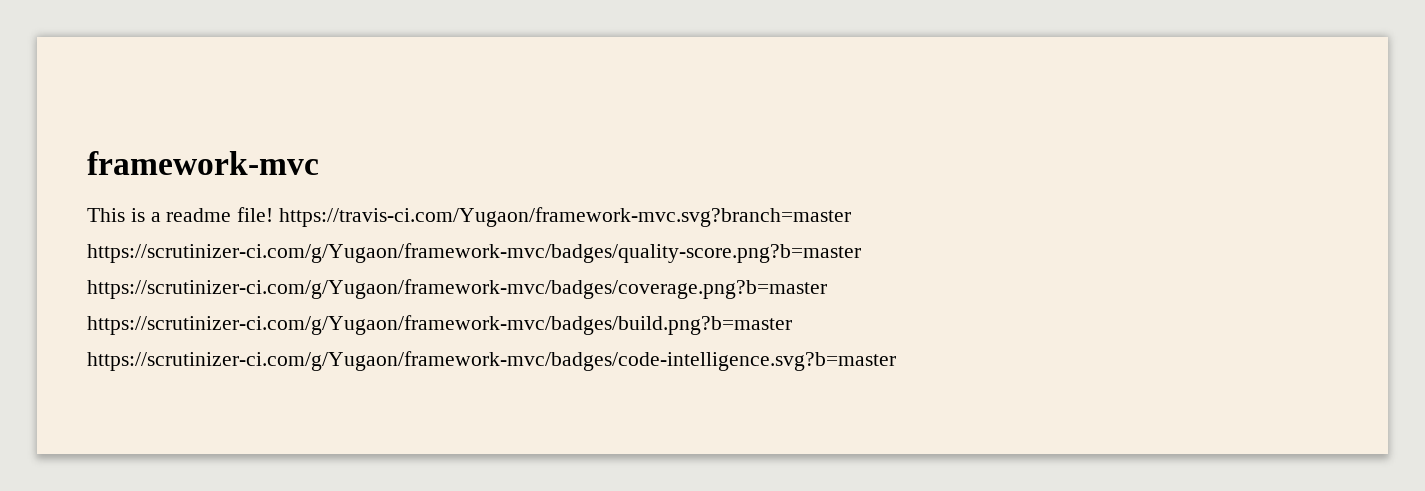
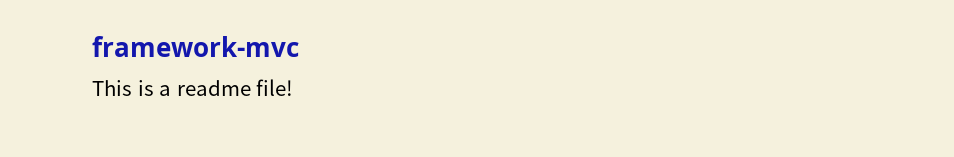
- This is a readme file! https://travis-ci.com/Yugaon/framework-mvc.svg?branch=master https://scrutinizer-ci.com/g/Yugaon/framework-mvc/badges/quality-score.png?b=master https://scrutinizer-ci.com/g/Yugaon/framework-mvc/badges/coverage.png?b=master https://scrutinizer-ci.com/g/Yugaon/framework-mvc/badges/build.png?b=master https://scrutinizer-ci.com/g/Yugaon/framework-mvc/badges/code-intelligence.svg?b=master
+ This is a readme file!

